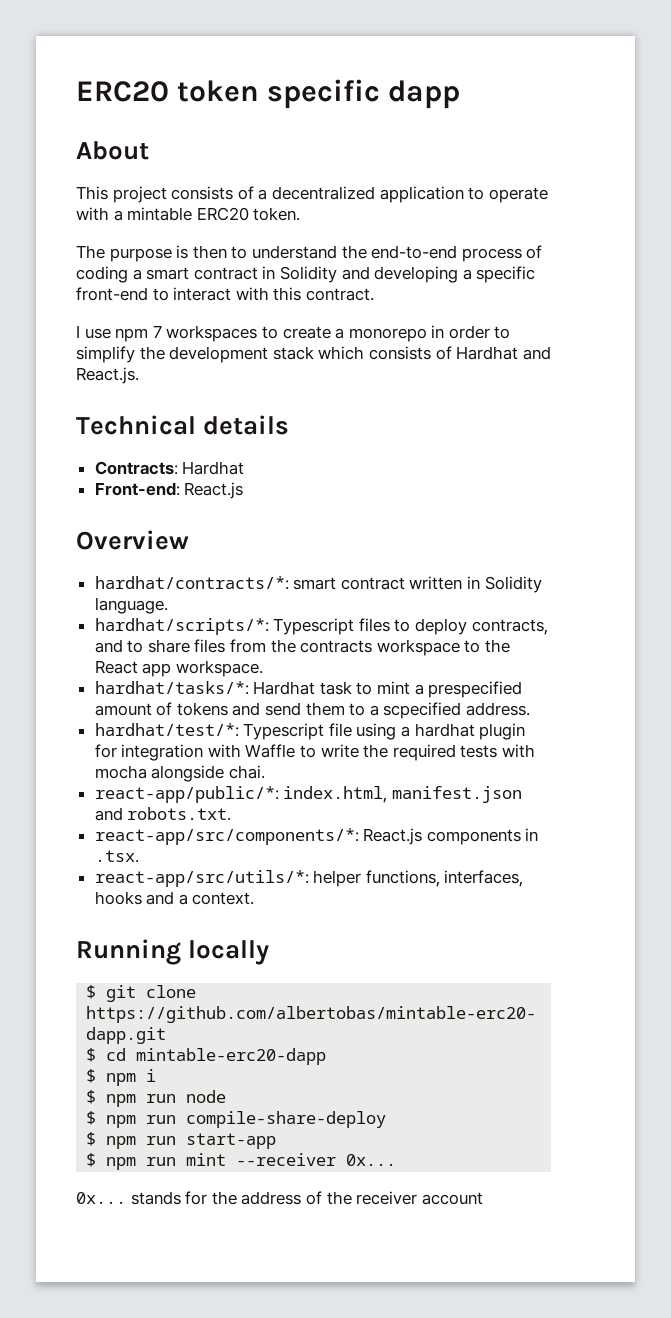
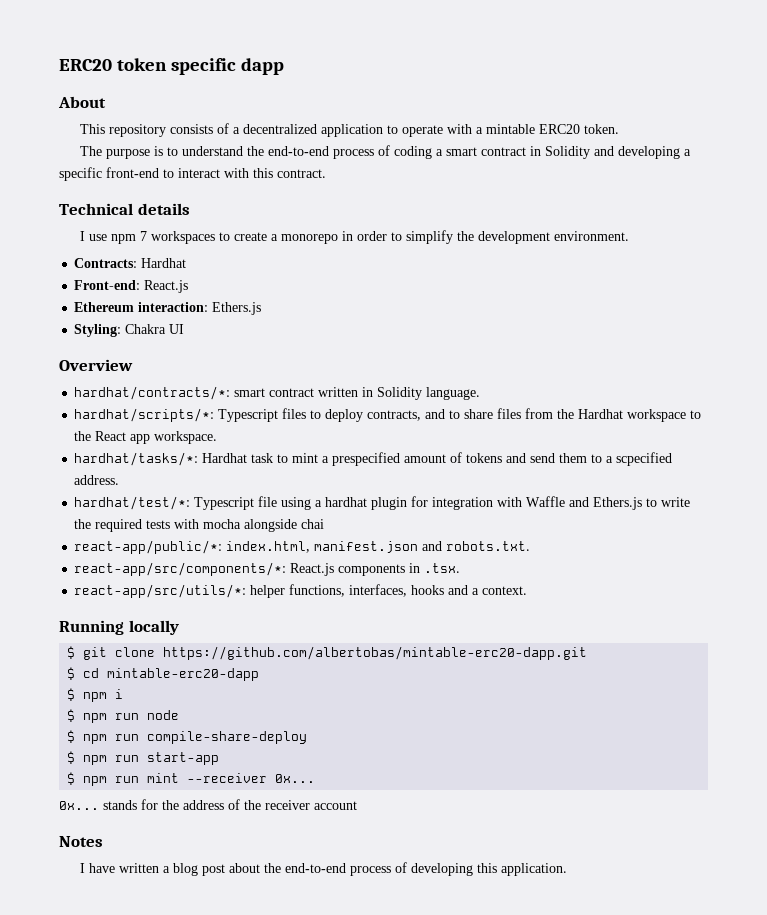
- This project consists of a decentralized application to operate with a mintable ERC20 token.
+ This repository consists of a decentralized application to operate with a mintable ERC20 token.
- The purpose is then to understand the end-to-end process of coding a smart contract in Solidity and developing a specific front-end to interact with this contract.
+ The purpose is to understand the end-to-end process of coding a smart contract in Solidity and developing a specific front-end to interact with this contract.
+ Technical details
- I use npm 7 workspaces to create a monorepo in order to simplify the development stack which consists of Hardhat and React.js.
- Technical details
+ I use npm 7 workspaces to create a monorepo in order to simplify the development environment.
  Contracts: Hardhat
  Front-end: React.js
+ Ethereum interaction: Ethers.js
+ Styling: Chakra UI
- hardhat/scripts/*: Typescript files to deploy contracts, and to share files from the contracts workspace to the React app workspace.
+ hardhat/scripts/*: Typescript files to deploy contracts, and to share files from the Hardhat workspace to the React app workspace.
- hardhat/test/*: Typescript file using a hardhat plugin for integration with Waffle to write the required tests with mocha alongside chai.
+ hardhat/test/*: Typescript file using a hardhat plugin for integration with Waffle and Ethers.js to write the required tests with mocha alongside chai
+ Notes
+ I have written a blog post about the end-to-end process of developing this application.

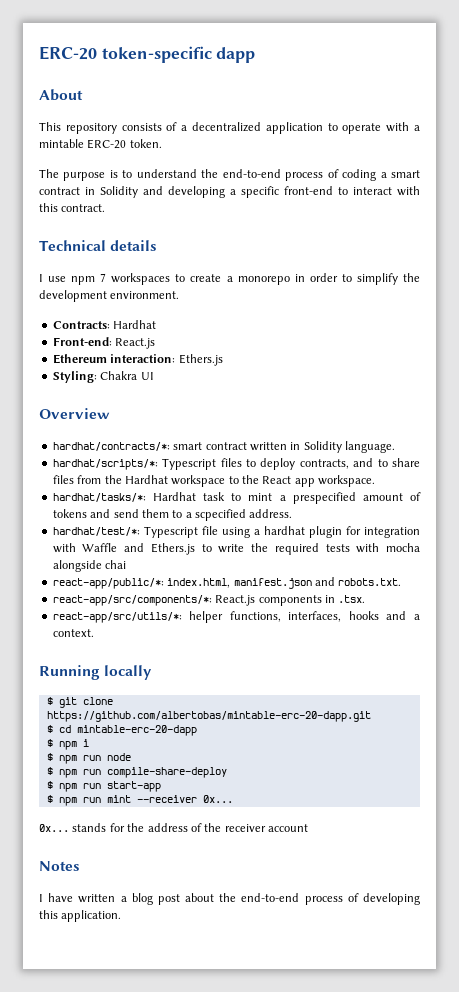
- ERC20 token specific dapp
+ ERC-20 token-specific dapp
- This repository consists of a decentralized application to operate with a mintable ERC20 token.
+ This repository consists of a decentralized application to operate with a mintable ERC-20 token.
- $ git clone https://github.com/albertobas/mintable-erc20-dapp.git
+ $ git clone https://github.com/albertobas/mintable-erc-20-dapp.git
- $ cd mintable-erc20-dapp
+ $ cd mintable-erc-20-dapp

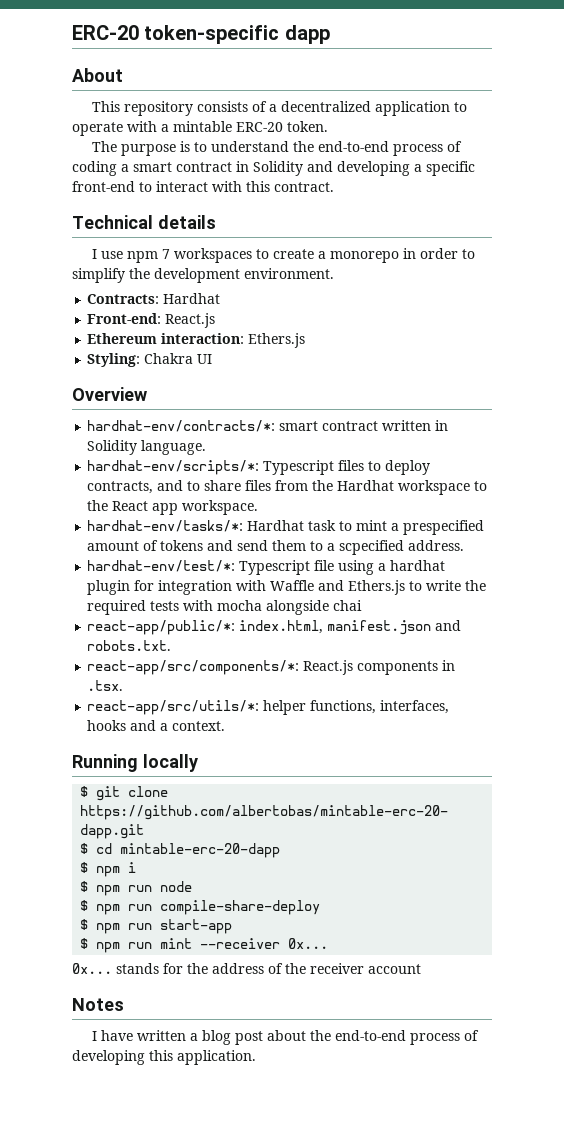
- hardhat/contracts/*: smart contract written in Solidity language.
+ hardhat-env/contracts/*: smart contract written in Solidity language.
- hardhat/scripts/*: Typescript files to deploy contracts, and to share files from the Hardhat workspace to the React app workspace.
+ hardhat-env/scripts/*: Typescript files to deploy contracts, and to share files from the Hardhat workspace to the React app workspace.
- hardhat/tasks/*: Hardhat task to mint a prespecified amount of tokens and send them to a scpecified address.
+ hardhat-env/tasks/*: Hardhat task to mint a prespecified amount of tokens and send them to a scpecified address.
- hardhat/test/*: Typescript file using a hardhat plugin for integration with Waffle and Ethers.js to write the required tests with mocha alongside chai
+ hardhat-env/test/*: Typescript file using a hardhat plugin for integration with Waffle and Ethers.js to write the required tests with mocha alongside chai

